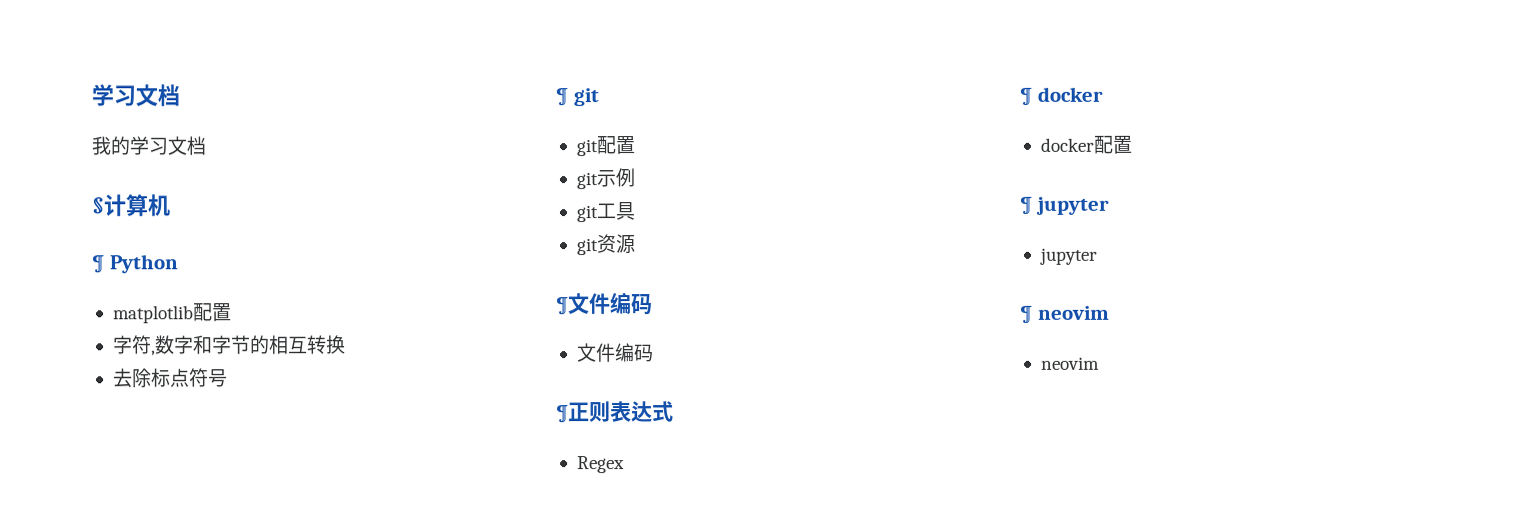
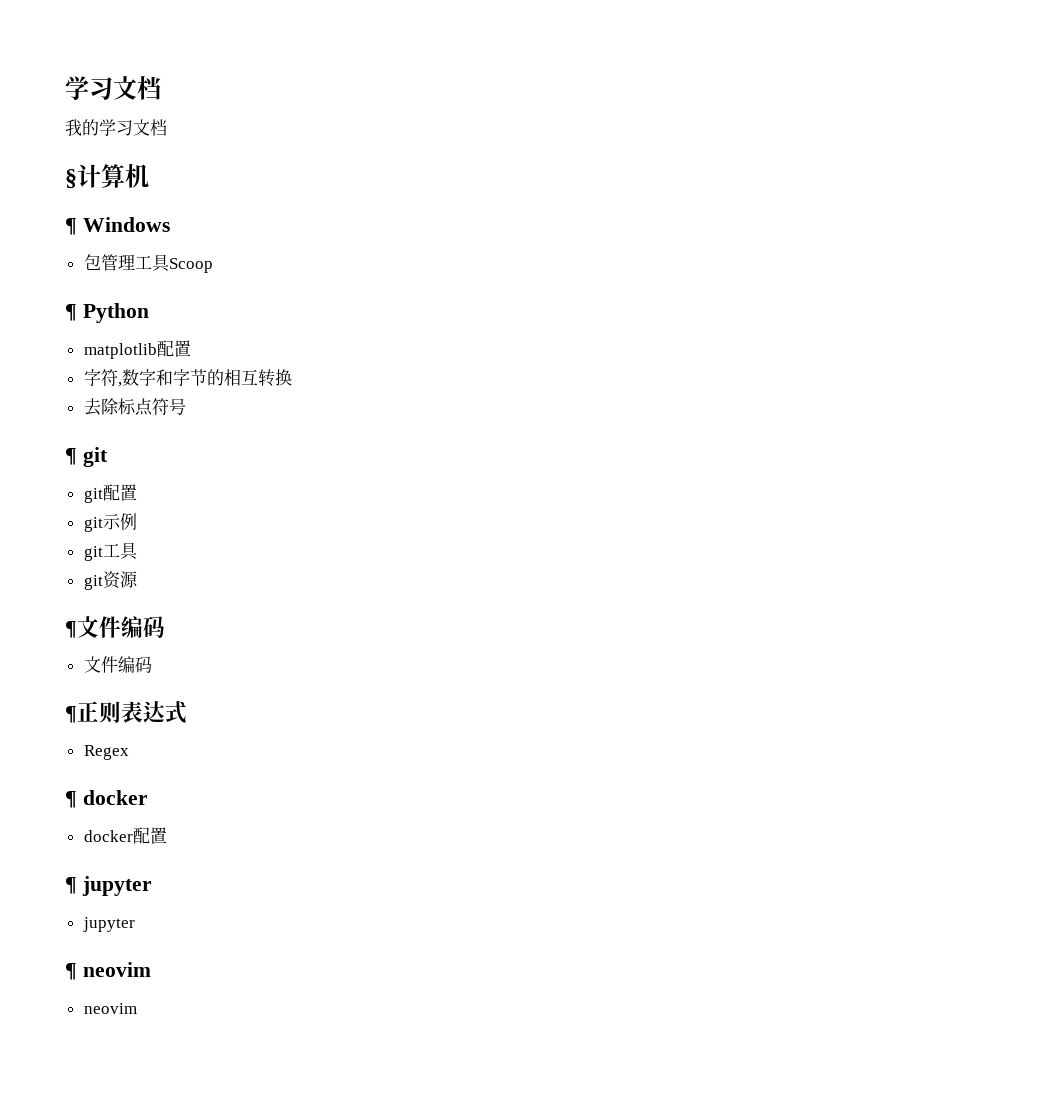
+ ¶ Windows
+ 包管理工具Scoop

